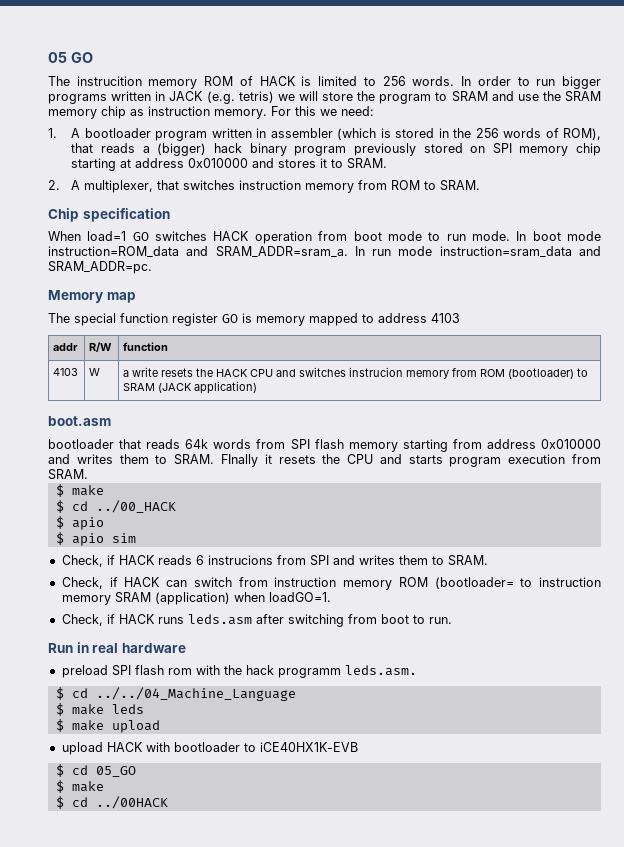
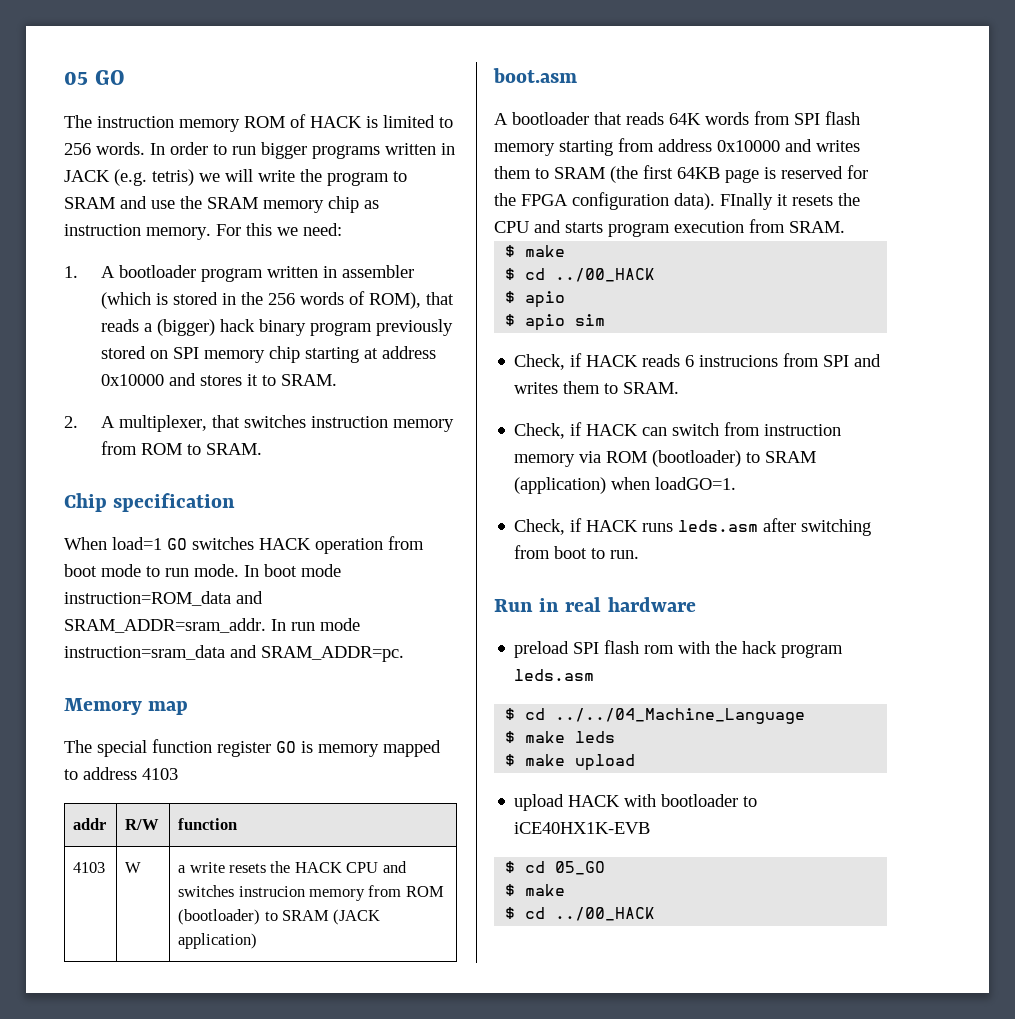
- The instrucition memory ROM of HACK is limited to 256 words.
+ The instruction memory ROM of HACK is limited to 256 words.
- In order to run bigger programs written in JACK (e.g. tetris) we will store the program to SRAM and use the SRAM memory chip as instruction memory.
+ In order to run bigger programs written in JACK (e.g. tetris) we will write the program to SRAM and use the SRAM memory chip as instruction memory.
- 1. A bootloader program written in assembler (which is stored in the 256 words of ROM), that reads a (bigger) hack binary program previously stored on SPI memory chip starting at address 0x010000 and stores it to SRAM.
+ 1. A bootloader program written in assembler (which is stored in the 256 words of ROM), that reads a (bigger) hack binary program previously stored on SPI memory chip starting at address 0x10000 and stores it to SRAM.
- In boot mode instruction=ROM_data and SRAM_ADDR=sram_a.
+ In boot mode instruction=ROM_data and SRAM_ADDR=sram_addr.
- bootloader that reads 64k words from SPI flash memory starting from address 0x010000 and writes them to SRAM.
+ A bootloader that reads 64K words from SPI flash memory starting from address 0x10000 and writes them to SRAM (the first 64KB page is reserved for the FPGA configuration data).
- Check, if HACK can switch from instruction memory ROM (bootloader= to instruction memory SRAM (application) when loadGO=1.
+ Check, if HACK can switch from instruction memory via ROM (bootloader) to SRAM (application) when loadGO=1.
- preload SPI flash rom with the hack programm leds.asm.
+ preload SPI flash rom with the hack program leds.asm
  $ cd 05_GO
  $ make
- $ cd ../00HACK
+ $ cd ../00_HACK

